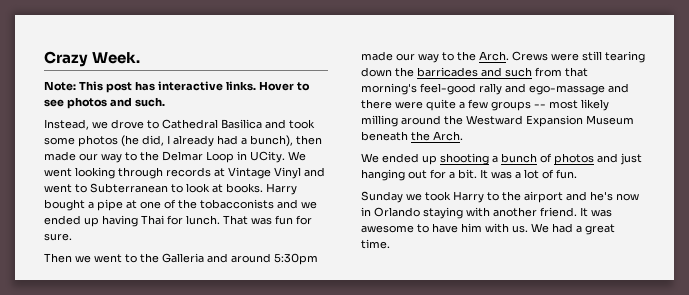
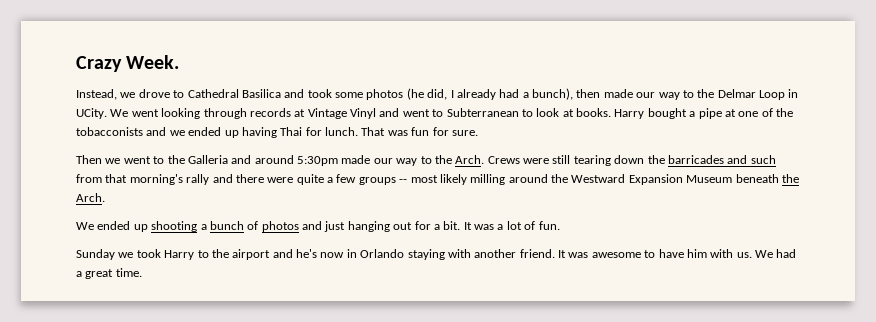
- Note: This post has interactive links. Hover to see photos and such.
- Crews were still tearing down the barricades and such from that morning's feel-good rally and ego-massage and there were quite a few groups -- most likely milling around the Westward Expansion Museum beneath the Arch.
+ Crews were still tearing down the barricades and such from that morning's rally and there were quite a few groups -- most likely milling around the Westward Expansion Museum beneath the Arch.

